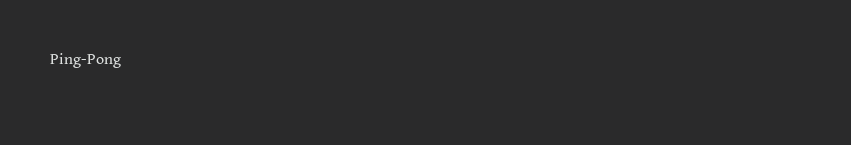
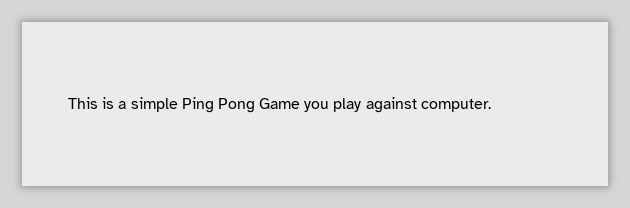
- Ping-Pong
+ This is a simple Ping Pong Game you play against computer.

